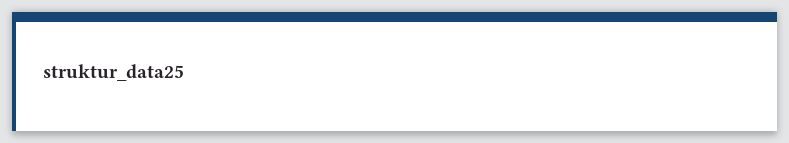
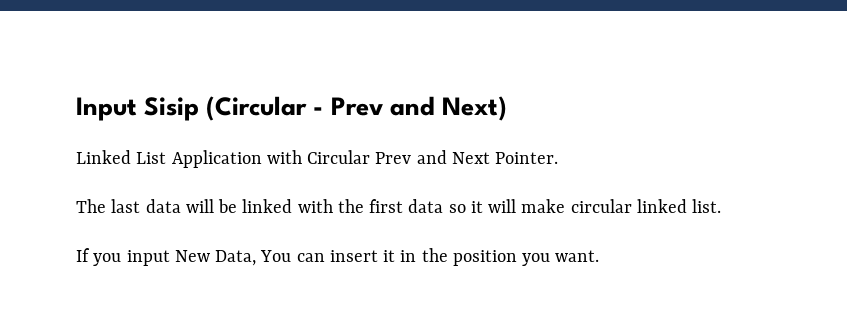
- struktur_data25
+ Input Sisip (Circular - Prev and Next)
+ Linked List Application with Circular Prev and Next Pointer.
+ The last data will be linked with the first data so it will make circular linked list.
+ If you input New Data, You can insert it in the position you want.

